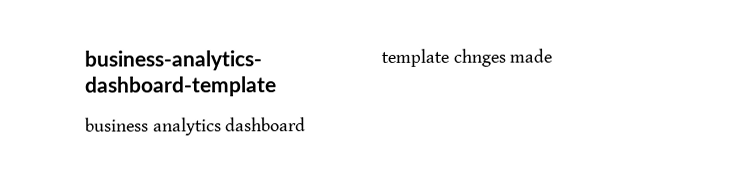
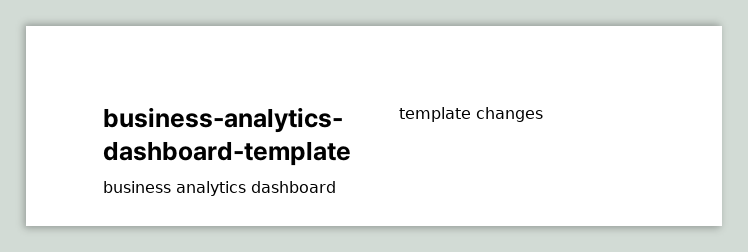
- business analytics dashboard template chnges made
+ business analytics dashboard template changes

